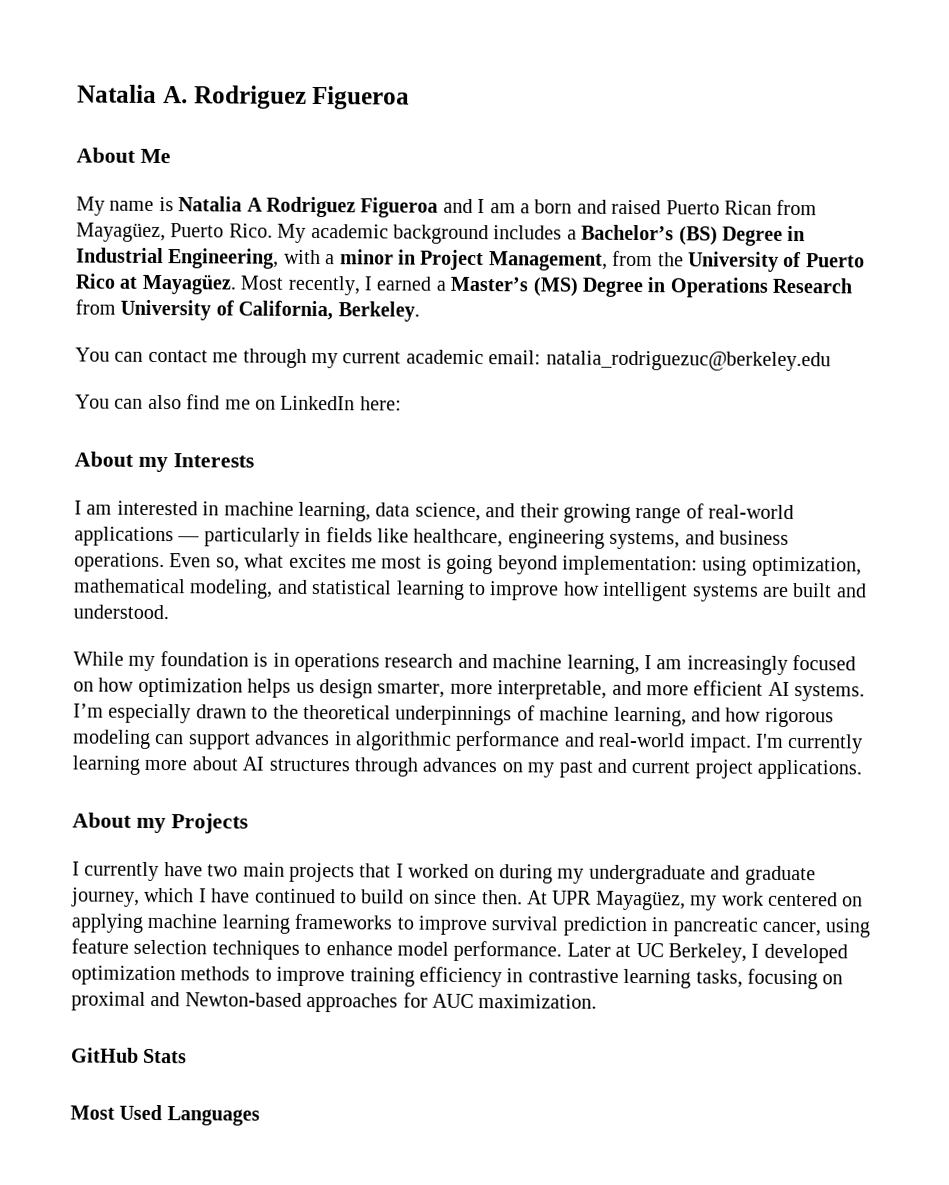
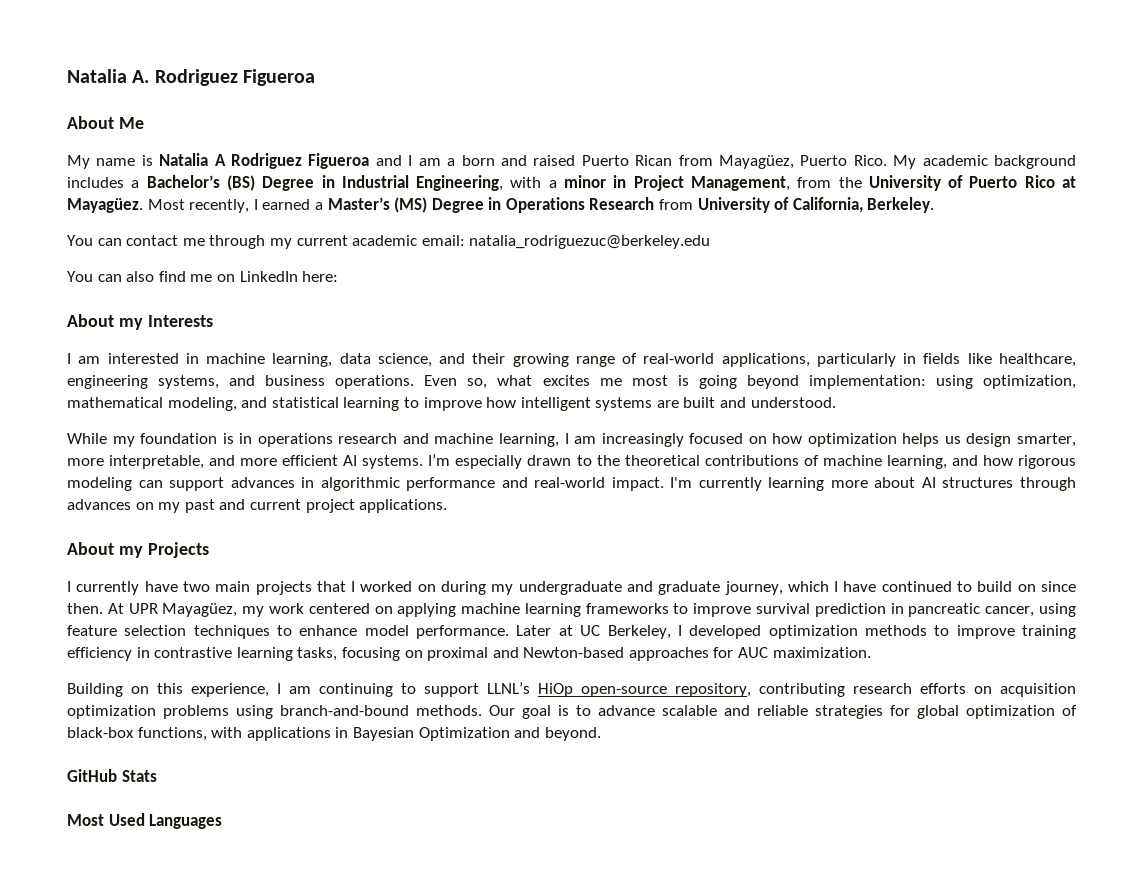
- I am interested in machine learning, data science, and their growing range of real-world applications — particularly in fields like healthcare, engineering systems, and business operations.
+ I am interested in machine learning, data science, and their growing range of real-world applications, particularly in fields like healthcare, engineering systems, and business operations.
- I’m especially drawn to the theoretical underpinnings of machine learning, and how rigorous modeling can support advances in algorithmic performance and real-world impact.
+ I’m especially drawn to the theoretical contributions of machine learning, and how rigorous modeling can support advances in algorithmic performance and real-world impact.
+ Building on this experience, I am continuing to support LLNL’s HiOp open-source repository, contributing research efforts on acquisition optimization problems using branch-and-bound methods. Our goal is to advance scalable and reliable strategies for global optimization of black-box functions, with applications in Bayesian Optimization and beyond.

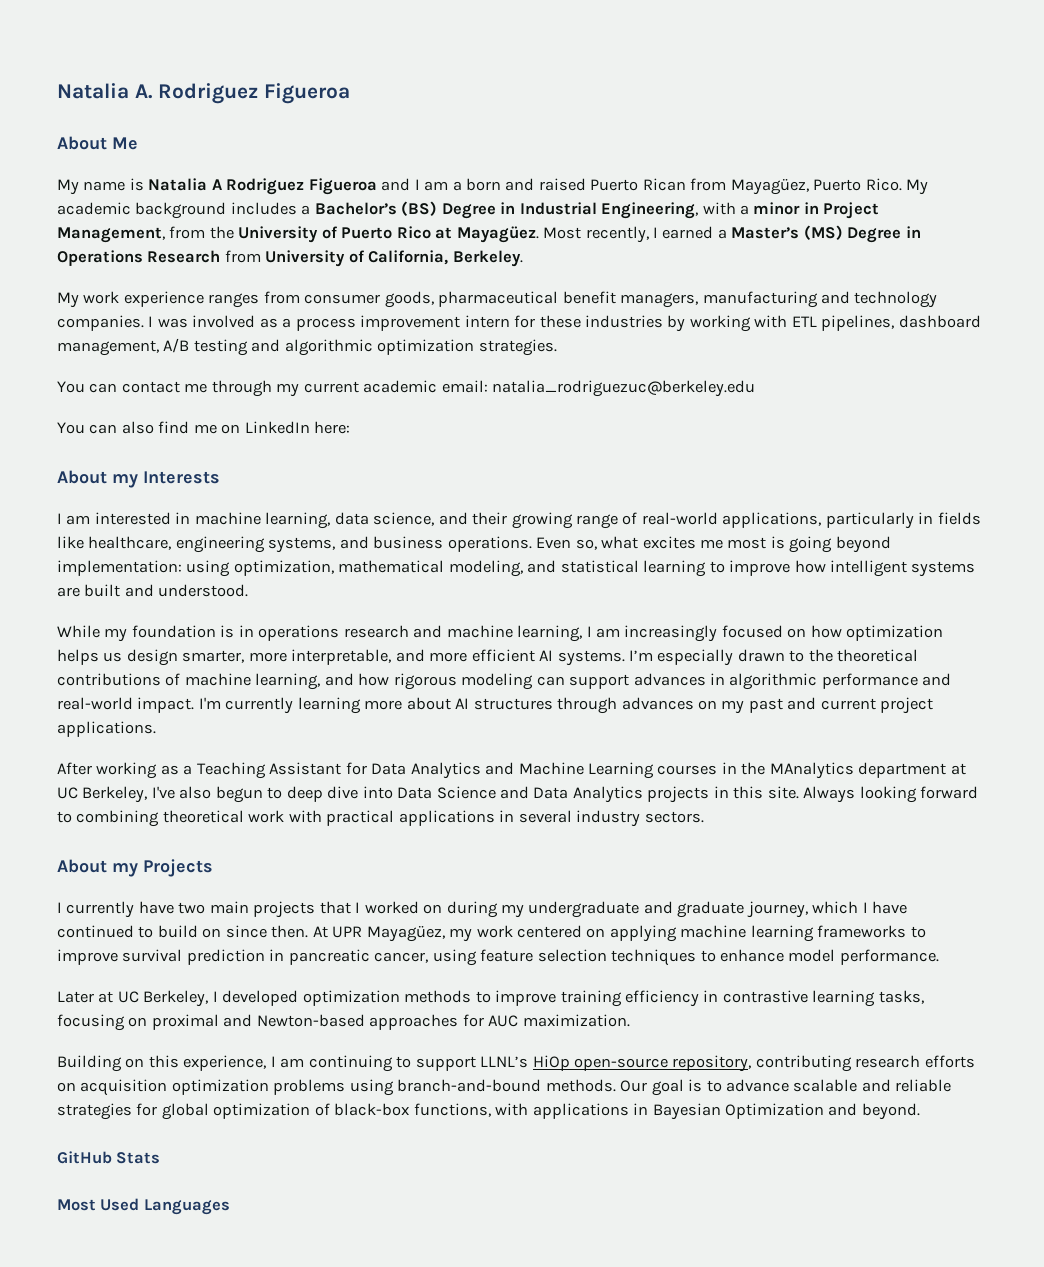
+ My work experience ranges from consumer goods, pharmaceutical benefit managers, manufacturing and technology companies. I was involved as a process improvement intern for these industries by working with ETL pipelines, dashboard management, A/B testing and algorithmic optimization strategies.
+ After working as a Teaching Assistant for Data Analytics and Machine Learning courses in the MAnalytics department at UC Berkeley, I've also begun to deep dive into Data Science and Data Analytics projects in this site. Always looking forward to combining theoretical work with practical applications in several industry sectors.
- At UPR Mayagüez, my work centered on applying machine learning frameworks to improve survival prediction in pancreatic cancer, using feature selection techniques to enhance model performance. Later at UC Berkeley, I developed optimization methods to improve training efficiency in contrastive learning tasks, focusing on proximal and Newton-based approaches for AUC maximization.
+ At UPR Mayagüez, my work centered on applying machine learning frameworks to improve survival prediction in pancreatic cancer, using feature selection techniques to enhance model performance.
+ Later at UC Berkeley, I developed optimization methods to improve training efficiency in contrastive learning tasks, focusing on proximal and Newton-based approaches for AUC maximization.

